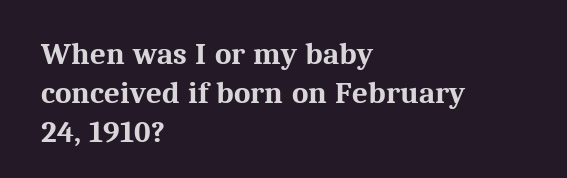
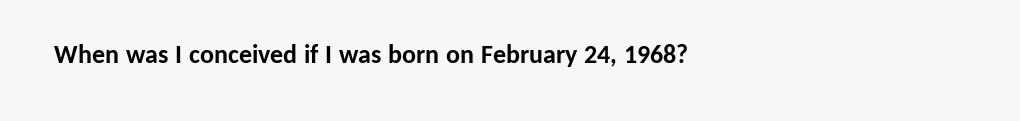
- When was I or my baby conceived if born on February 24, 1910?
+ When was I conceived if I was born on February 24, 1968?

